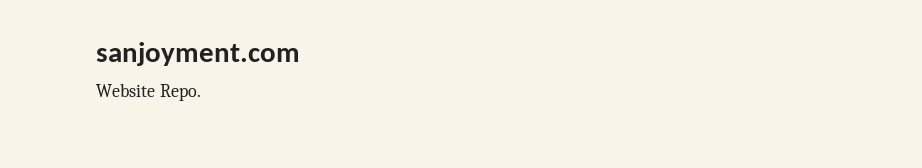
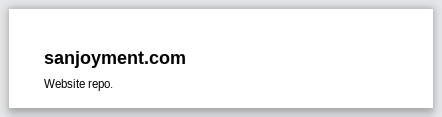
- Website Repo.
+ Website repo.

